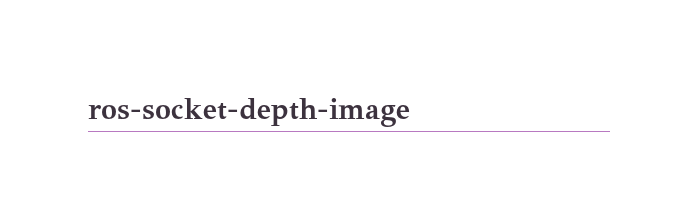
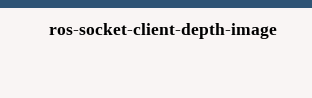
- ros-socket-depth-image
+ ros-socket-client-depth-image

